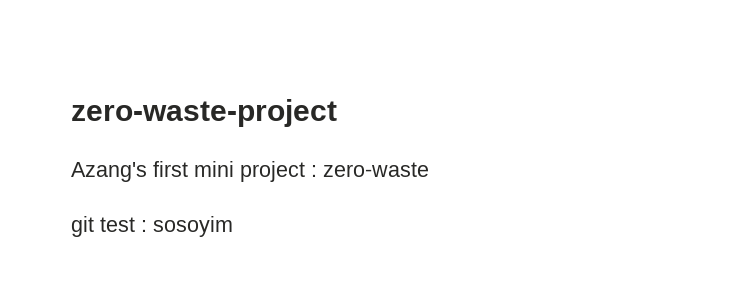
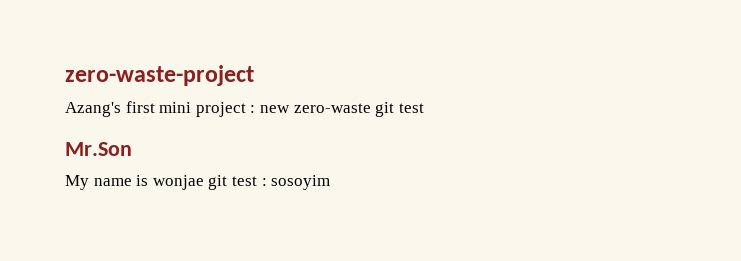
- Azang's first mini project : zero-waste
- git test : sosoyim
+ Azang's first mini project : new zero-waste git test
+ Mr.Son
+ My name is wonjae git test : sosoyim

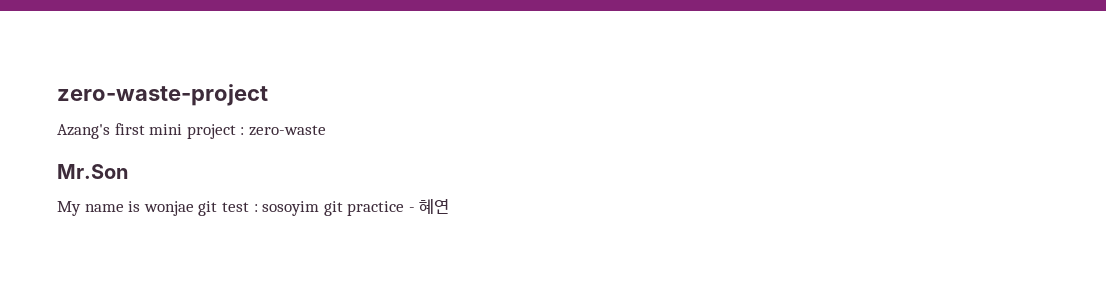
- Azang's first mini project : new zero-waste git test
+ Azang's first mini project : zero-waste
- My name is wonjae git test : sosoyim
+ My name is wonjae git test : sosoyim git practice - 혜연

